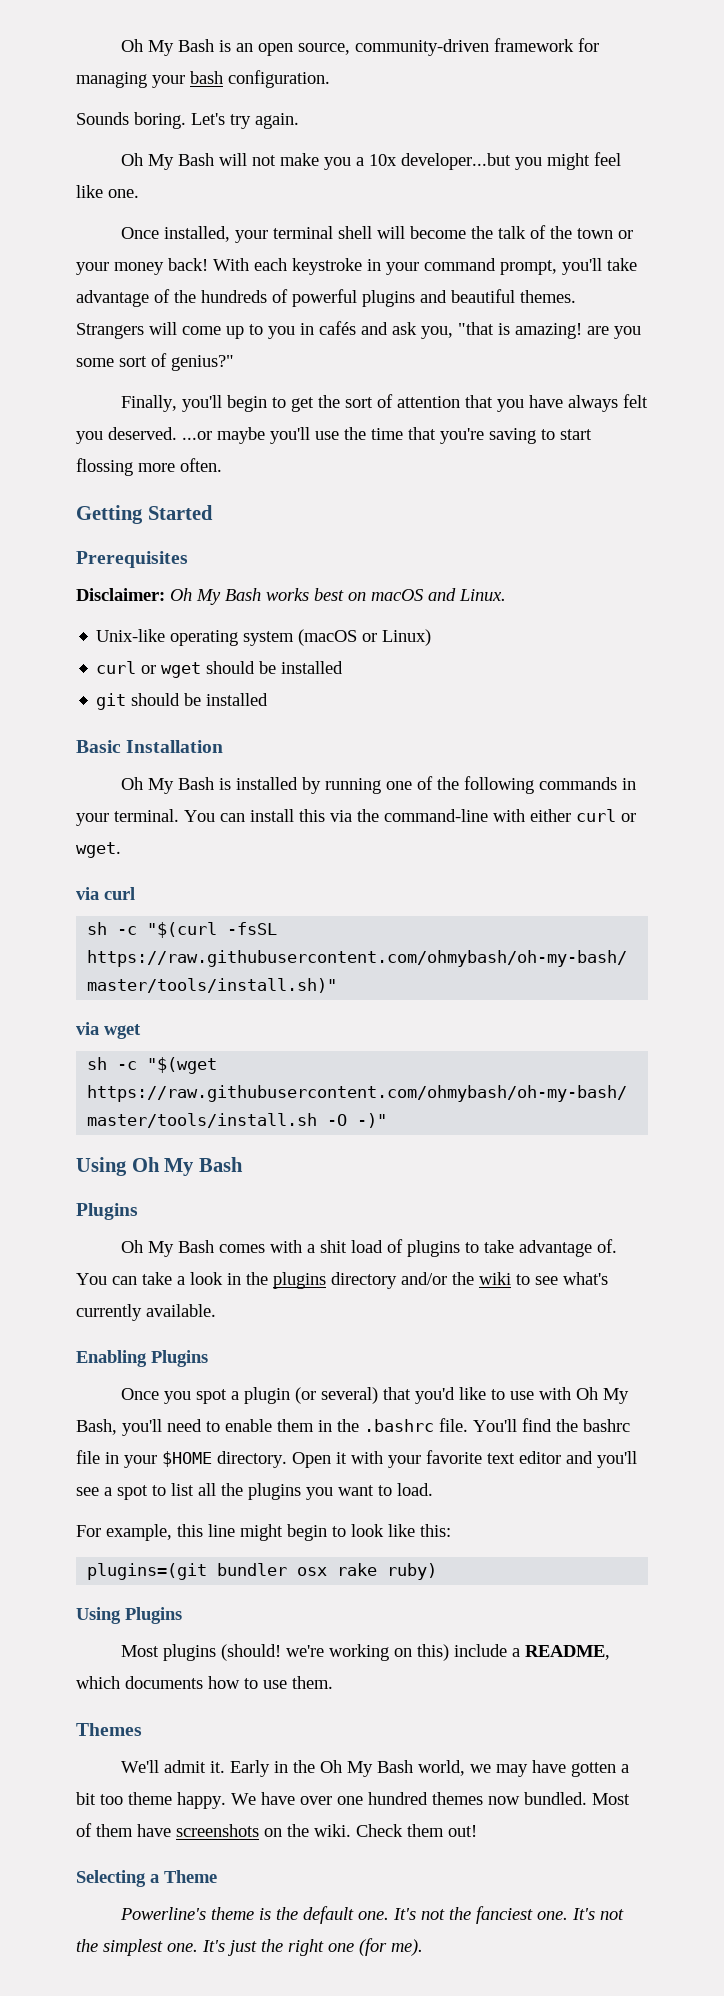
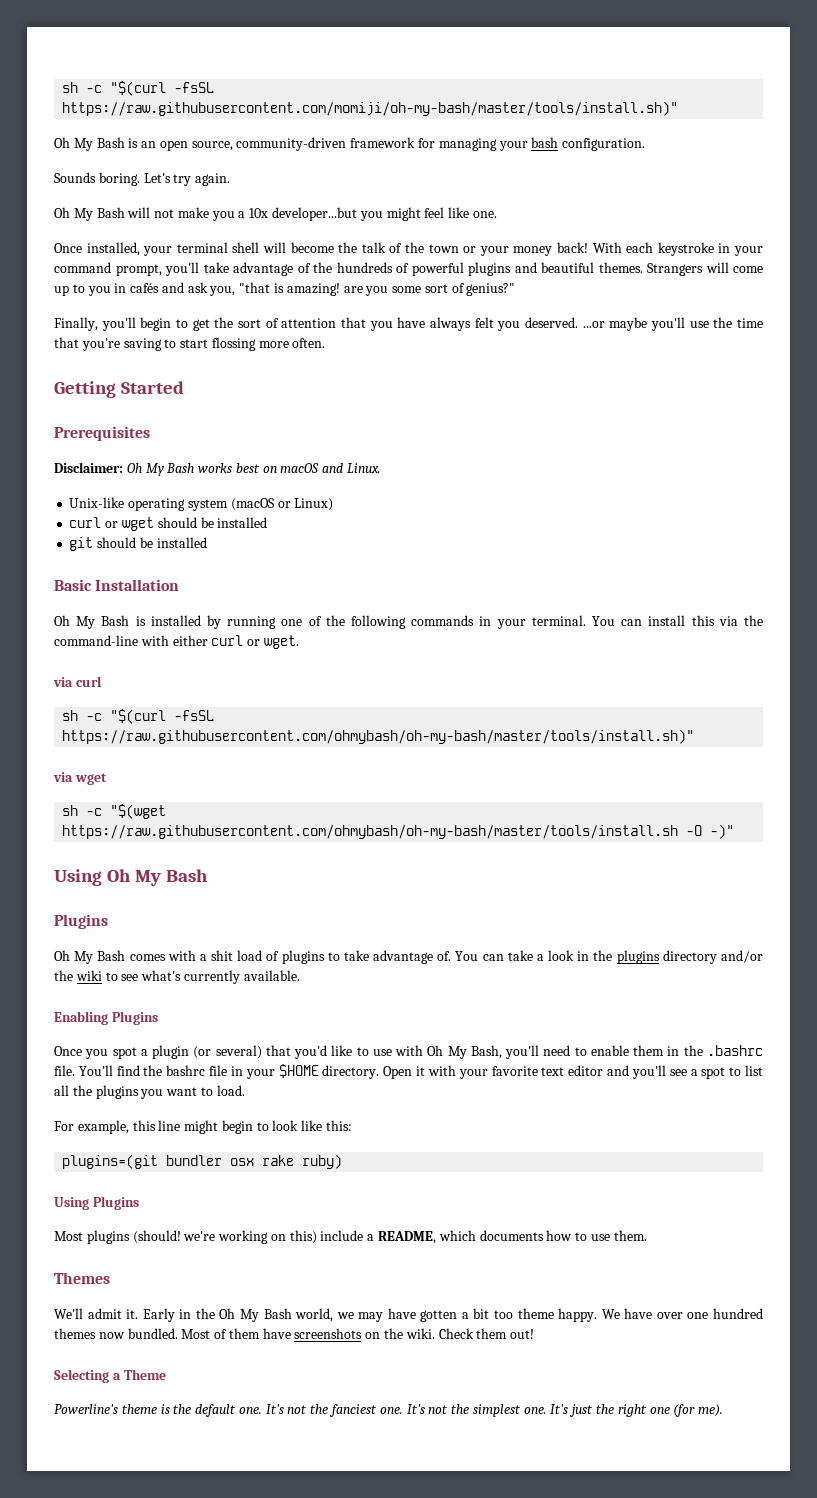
+ sh -c "$(curl -fsSL https://raw.githubusercontent.com/momiji/oh-my-bash/master/tools/install.sh)"

